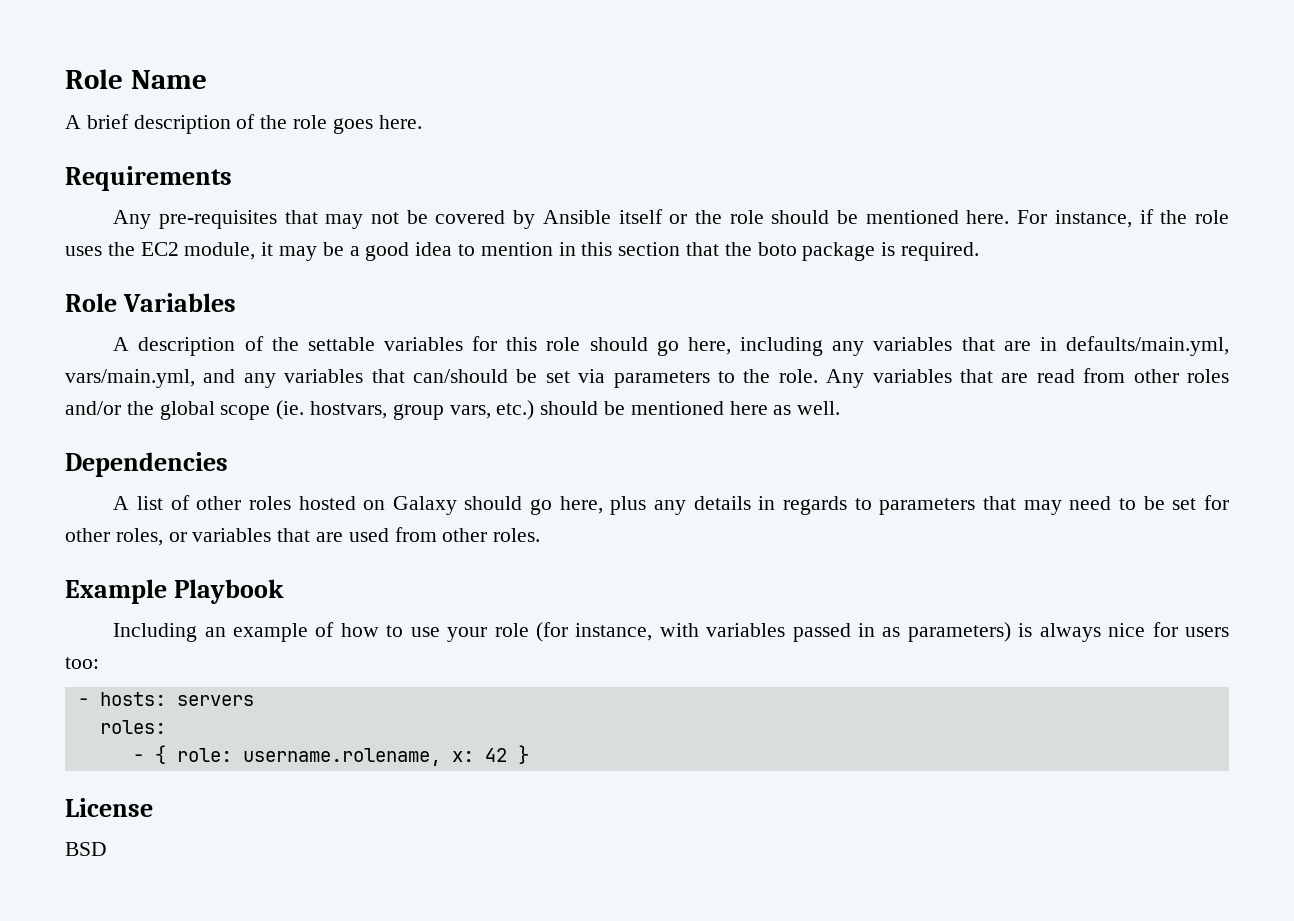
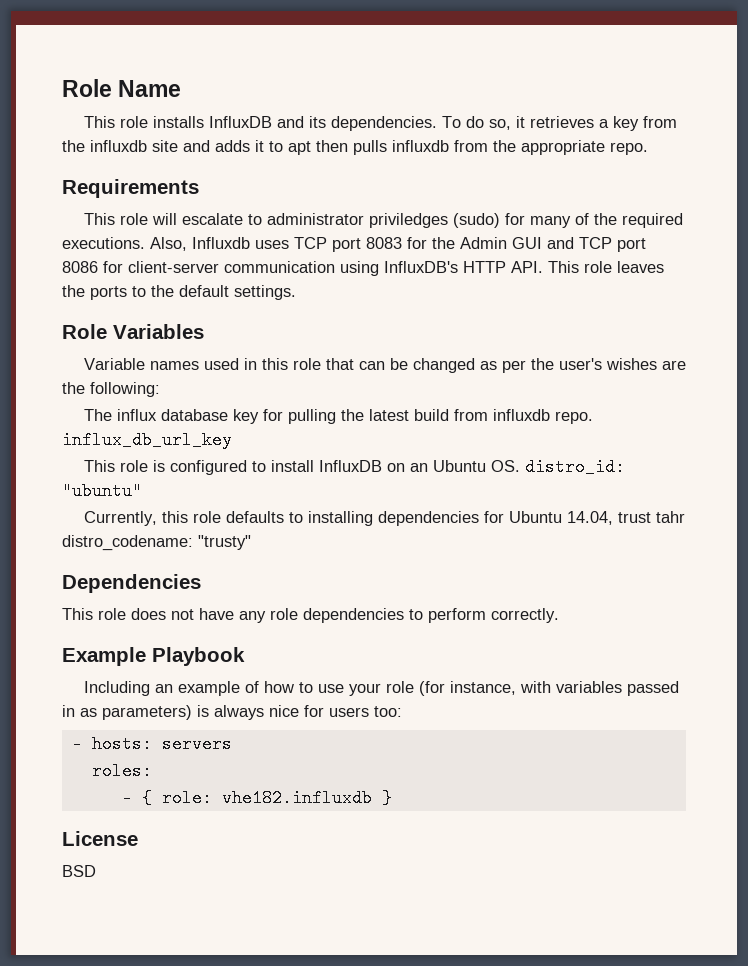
- A brief description of the role goes here.
+ This role installs InfluxDB and its dependencies. To do so, it retrieves a key from the influxdb site and adds it to apt then pulls influxdb from the appropriate repo.
  Requirements
- Any pre-requisites that may not be covered by Ansible itself or the role should be mentioned here. For instance, if the role uses the EC2 module, it may be a good idea to mention in this section that the boto package is required.
+ This role will escalate to administrator priviledges (sudo) for many of the required executions. Also, Influxdb uses TCP port 8083 for the Admin GUI and TCP port 8086 for client-server communication using InfluxDB's HTTP API. This role leaves the ports to the default settings.
  Role Variables
- A description of the settable variables for this role should go here, including any variables that are in defaults/main.yml, vars/main.yml, and any variables that can/should be set via parameters to the role. Any variables that are read from other roles and/or the global scope (ie. hostvars, group vars, etc.) should be mentioned here as well.
+ Variable names used in this role that can be changed as per the user's wishes are the following:
+ The influx database key for pulling the latest build from influxdb repo. influx_db_url_key
+ This role is configured to install InfluxDB on an Ubuntu OS. distro_id: "ubuntu"
+ Currently, this role defaults to installing dependencies for Ubuntu 14.04, trust tahr distro_codename: "trusty"
  Dependencies
- A list of other roles hosted on Galaxy should go here, plus any details in regards to parameters that may need to be set for other roles, or variables that are used from other roles.
+ This role does not have any role dependencies to perform correctly.
- - { role: username.rolename, x: 42 }
+ - { role: vhe182.influxdb }

